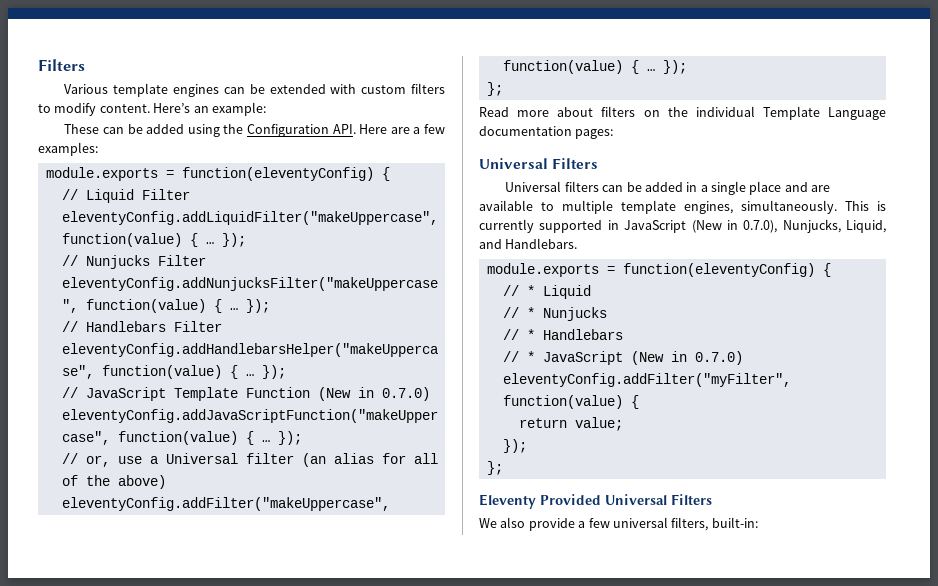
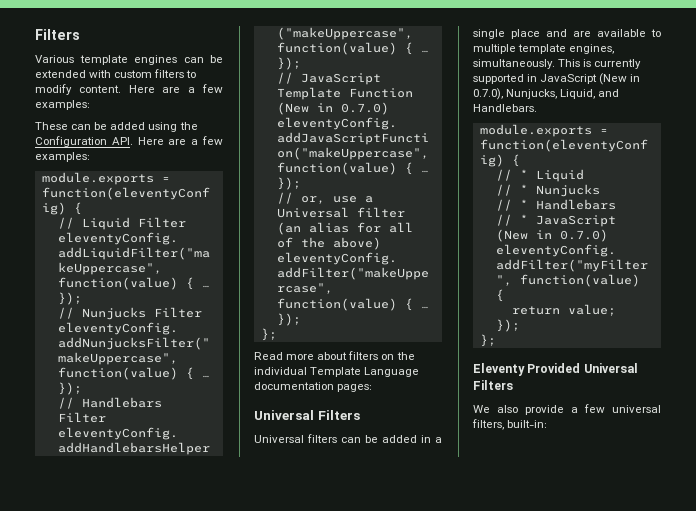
- Various template engines can be extended with custom filters to modify content. Here’s an example:
+ Various template engines can be extended with custom filters to modify content. Here are a few examples:

